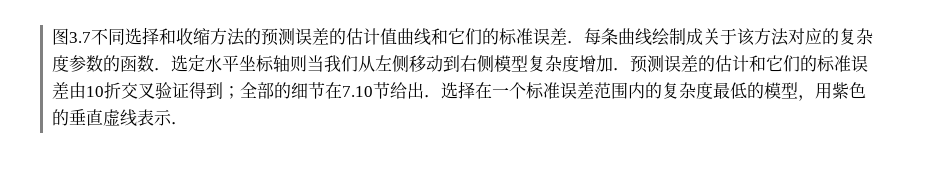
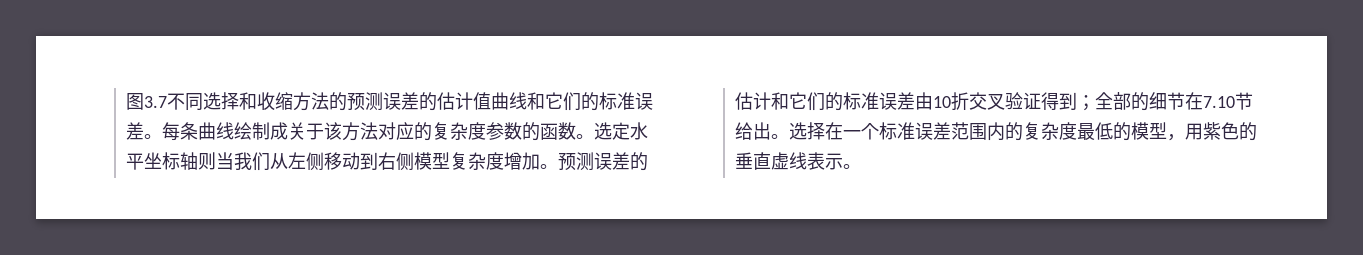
- 图3.7不同选择和收缩方法的预测误差的估计值曲线和它们的标准误差．每条曲线绘制成关于该方法对应的复杂度参数的函数．选定水平坐标轴则当我们从左侧移动到右侧模型复杂度增加．预测误差的估计和它们的标准误差由10折交叉验证得到；
+ 图3.7不同选择和收缩方法的预测误差的估计值曲线和它们的标准误差。每条曲线绘制成关于该方法对应的复杂度参数的函数。选定水平坐标轴则当我们从左侧移动到右侧模型复杂度增加。预测误差的估计和它们的标准误差由10折交叉验证得到；
- 全部的细节在7.10节给出．选择在一个标准误差范围内的复杂度最低的模型，用紫色的垂直虚线表示．
+ 全部的细节在7.10节给出。选择在一个标准误差范围内的复杂度最低的模型，用紫色的垂直虚线表示。

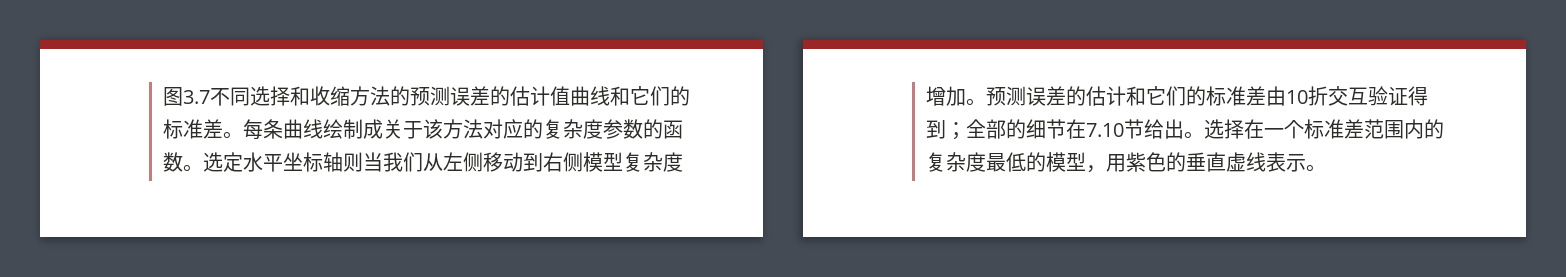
- 图3.7不同选择和收缩方法的预测误差的估计值曲线和它们的标准误差。
+ 图3.7不同选择和收缩方法的预测误差的估计值曲线和它们的标准差。
- 预测误差的估计和它们的标准误差由10折交叉验证得到；全部的细节在7.10节给出。
+ 预测误差的估计和它们的标准差由10折交互验证得到；全部的细节在7.10节给出。
- 选择在一个标准误差范围内的复杂度最低的模型，用紫色的垂直虚线表示。
+ 选择在一个标准差范围内的复杂度最低的模型，用紫色的垂直虚线表示。

